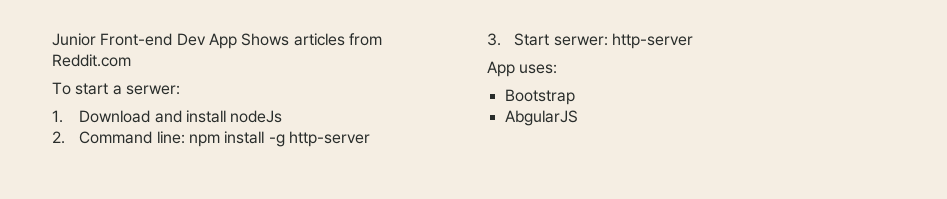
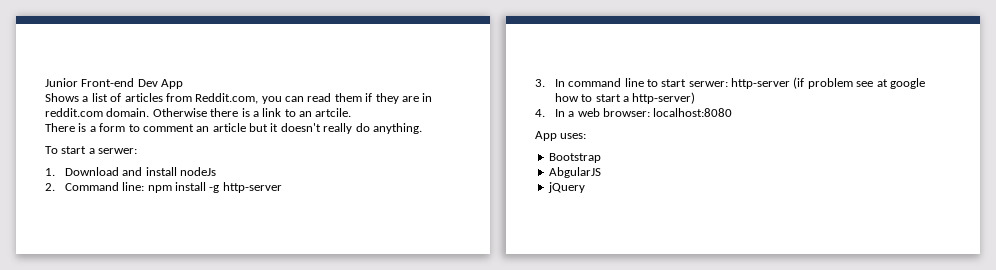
- Junior Front-end Dev App Shows articles from Reddit.com
+ Junior Front-end Dev App
+ Shows a list of articles from Reddit.com, you can read them if they are in reddit.com domain. Otherwise there is a link to an artcile.
+ There is a form to comment an article but it doesn't really do anything.
- 3. Start serwer: http-server
+ 3. In command line to start serwer: http-server (if problem see at google how to start a http-server)
+ 4. In a web browser: localhost:8080
+ jQuery

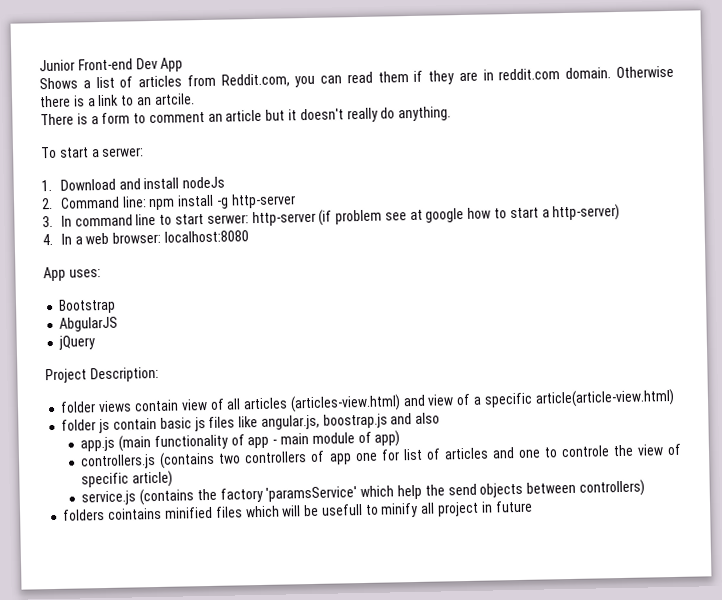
+ Project Description:
+ folder views contain view of all articles (articles-view.html) and view of a specific article(article-view.html)
+ folder js contain basic js files like angular.js, boostrap.js and also
+ app.js (main functionality of app - main module of app)
+ controllers.js (contains two controllers of app one for list of articles and one to controle the view of specific article)
+ service.js (contains the factory 'paramsService' which help the send objects between controllers)
+ folders cointains minified files which will be usefull to minify all project in future

